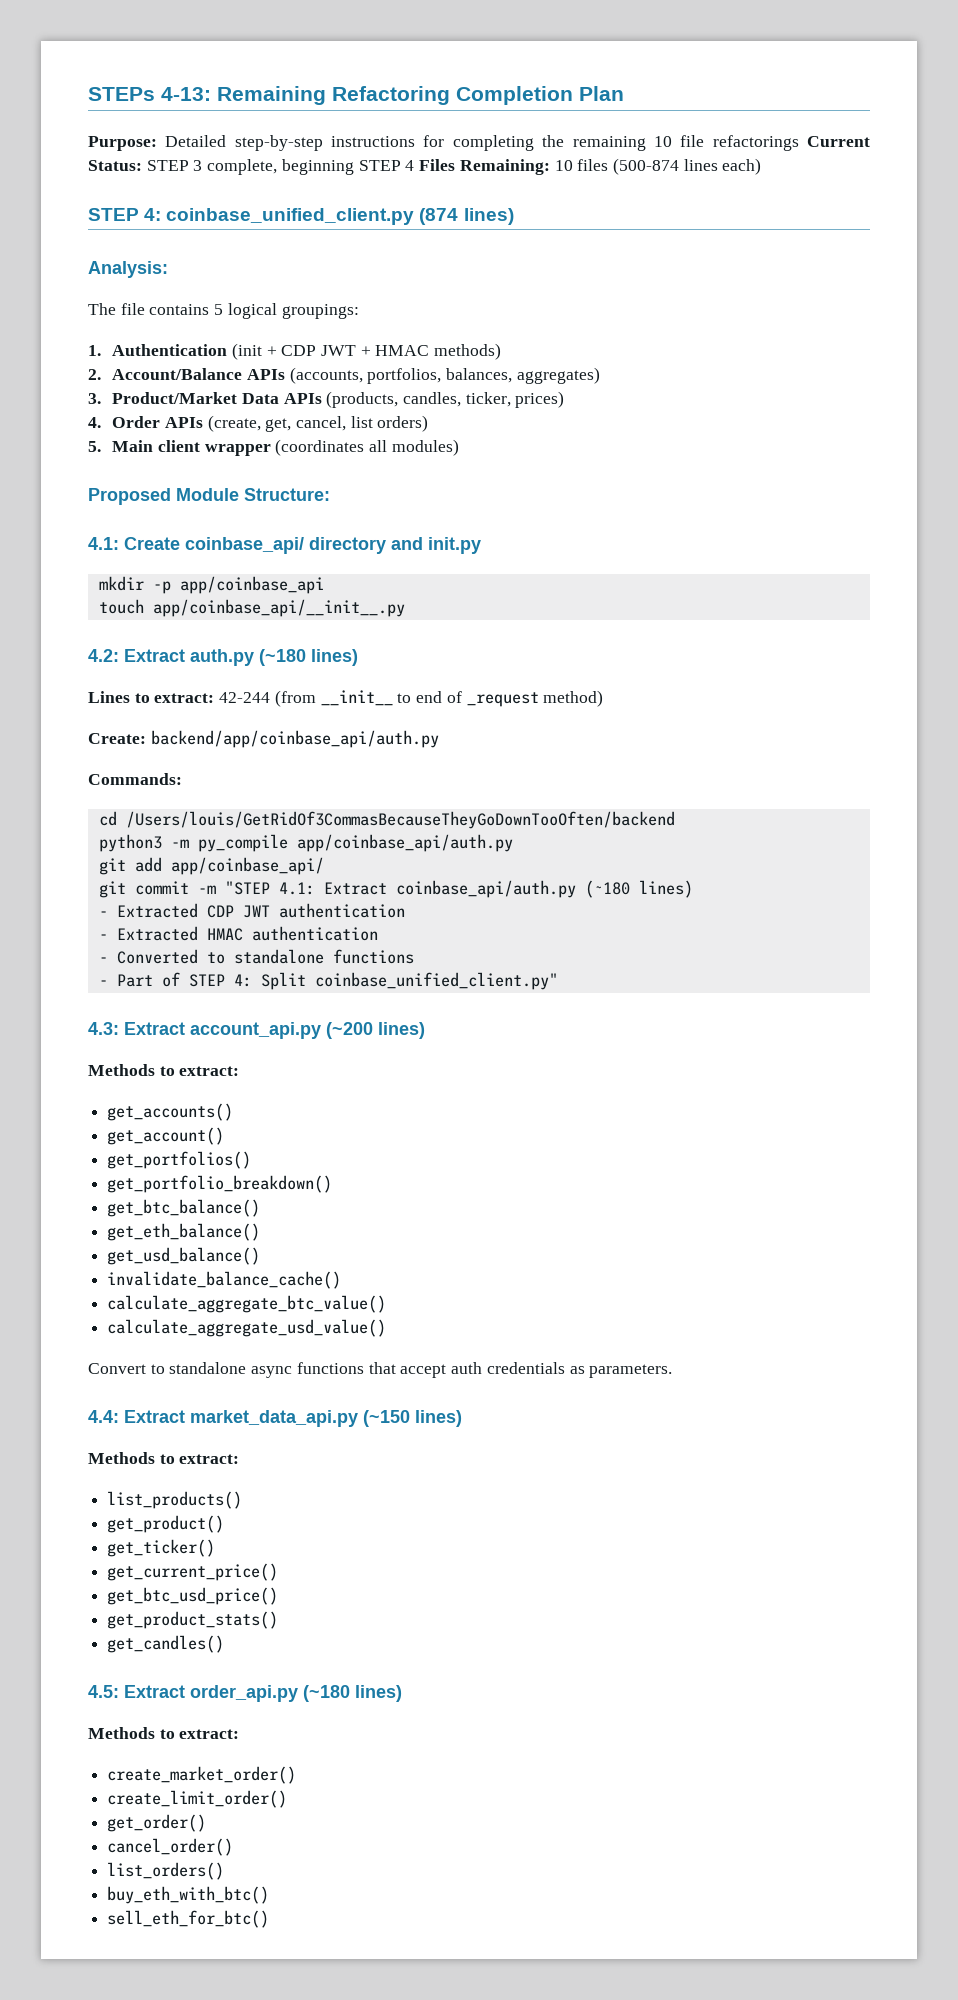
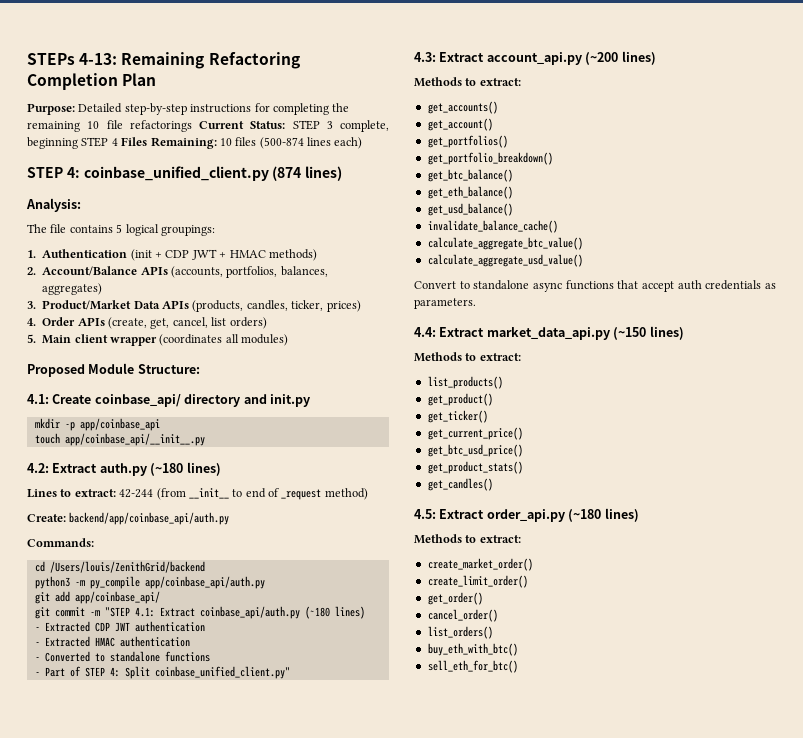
- cd /Users/louis/GetRidOf3CommasBecauseTheyGoDownTooOften/backend
+ cd /Users/louis/ZenithGrid/backend

